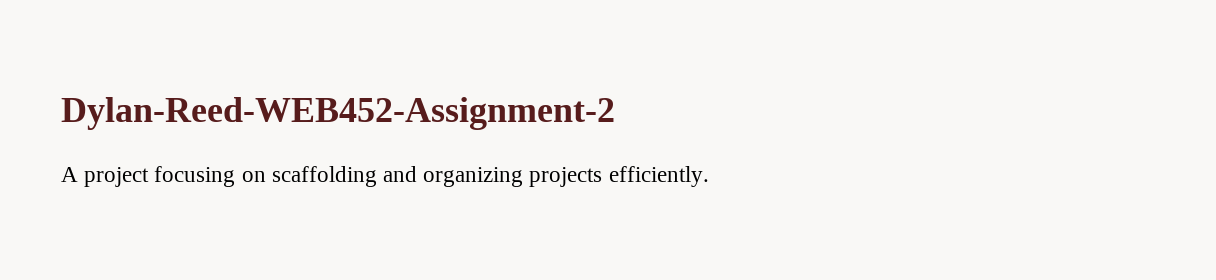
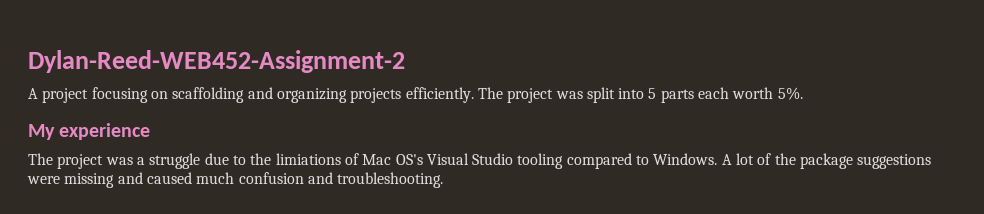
+ The project was split into 5 parts each worth 5%.
+ My experience
+ The project was a struggle due to the limiations of Mac OS's Visual Studio tooling compared to Windows. A lot of the package suggestions were missing and caused much confusion and troubleshooting.

